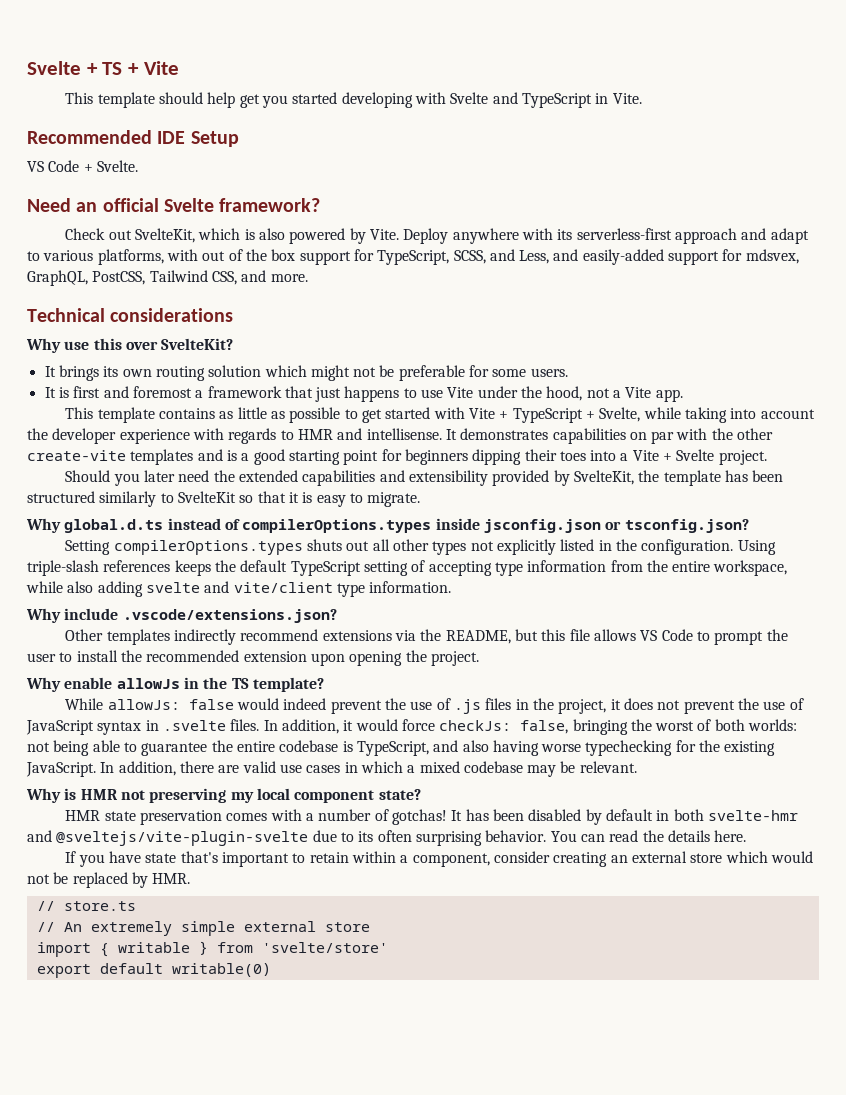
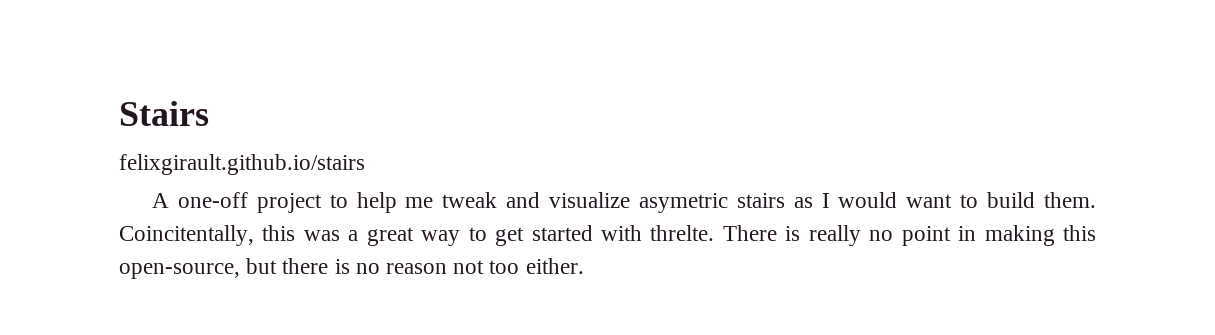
- Svelte + TS + Vite
- This template should help get you started developing with Svelte and TypeScript in Vite.
- Recommended IDE Setup
- VS Code + Svelte.
- Need an official Svelte framework?
- Check out SvelteKit, which is also powered by Vite. Deploy anywhere with its serverless-first approach and adapt to various platforms, with out of the box support for TypeScript, SCSS, and Less, and easily-added support for mdsvex, GraphQL, PostCSS, Tailwind CSS, and more.
- Technical considerations
- Why use this over SvelteKit?
- It brings its own routing solution which might not be preferable for some users.
- It is first and foremost a framework that just happens to use Vite under the hood, not a Vite app.
- This template contains as little as possible to get started with Vite + TypeScript + Svelte, while taking into account the developer experience with regards to HMR and intellisense. It demonstrates capabilities on par with the other create-vite templates and is a good starting point for beginners dipping their toes into a Vite + Svelte project.
- Should you later need the extended capabilities and extensibility provided by SvelteKit, the template has been structured similarly to SvelteKit so that it is easy to migrate.
- Why global.d.ts instead of compilerOptions.types inside jsconfig.json or tsconfig.json?
- Setting compilerOptions.types shuts out all other types not explicitly listed in the configuration. Using triple-slash references keeps the default TypeScript setting of accepting type information from the entire workspace, while also adding svelte and vite/client type information.
- Why include .vscode/extensions.json?
- Other templates indirectly recommend extensions via the README, but this file allows VS Code to prompt the user to install the recommended extension upon opening the project.
- Why enable allowJs in the TS template?
- While allowJs: false would indeed prevent the use of .js files in the project, it does not prevent the use of JavaScript syntax in .svelte files. In addition, it would force checkJs: false, bringing the worst of both worlds: not being able to guarantee the entire codebase is TypeScript, and also having worse typechecking for the existing JavaScript. In addition, there are valid use cases in which a mixed codebase may be relevant.
- Why is HMR not preserving my local component state?
- HMR state preservation comes with a number of gotchas! It has been disabled by default in both svelte-hmr and @sveltejs/vite-plugin-svelte due to its often surprising behavior. You can read the details here.
- If you have state that's important to retain within a component, consider creating an external store which would not be replaced by HMR.
- // store.ts
- // An extremely simple external store
- import { writable } from 'svelte/store'
- export default writable(0)
+ Stairs
+ felixgirault.github.io/stairs
+ A one-off project to help me tweak and visualize asymetric stairs as I would want to build them. Coincitentally, this was a great way to get started with threlte. There is really no point in making this open-source, but there is no reason not too either.

